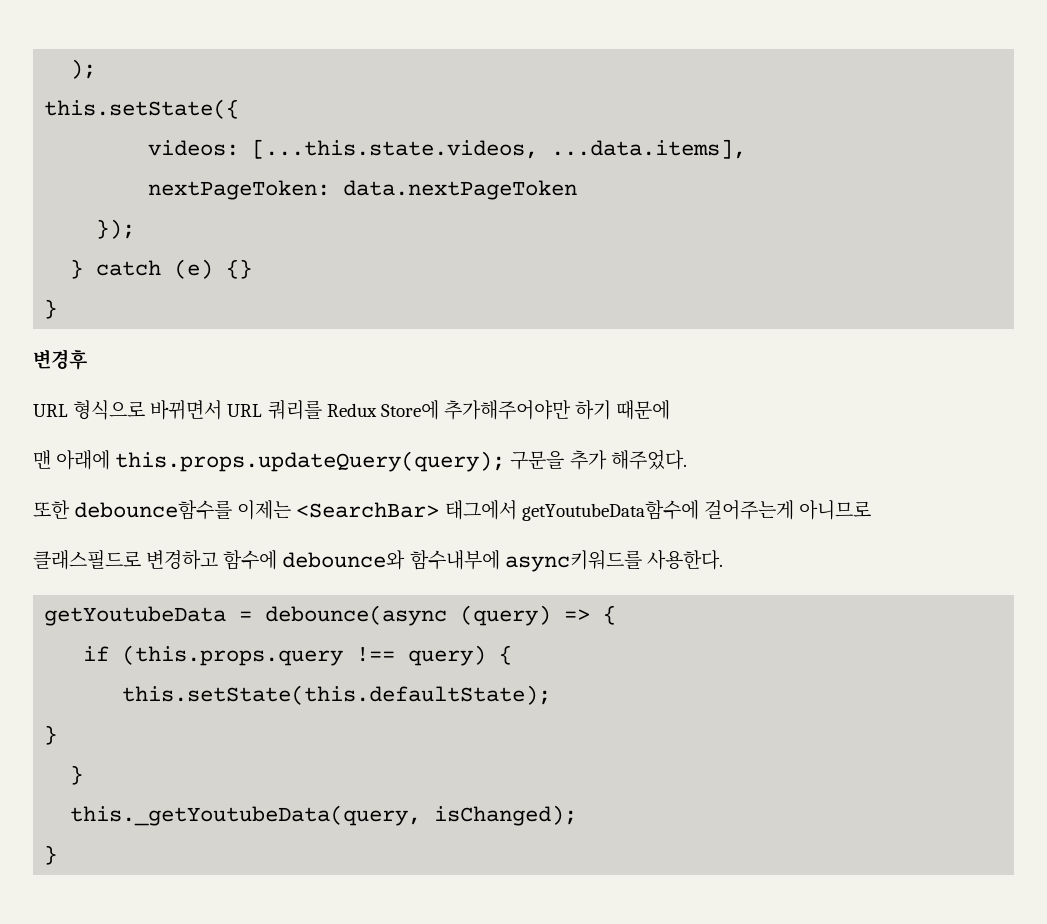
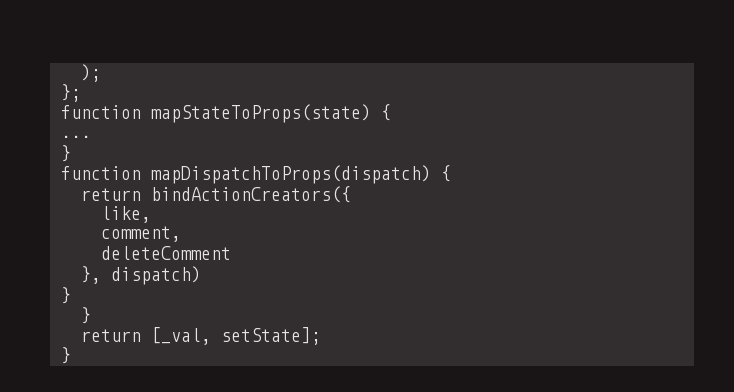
- this.setState({
- videos: [...this.state.videos, ...data.items],
- nextPageToken: data.nextPageToken
- });
- } catch (e) {}
+ };
+ function mapStateToProps(state) {
+ ...
  }
- 변경후
- URL 형식으로 바뀌면서 URL 쿼리를 Redux Store에 추가해주어야만 하기 때문에
- 맨 아래에 this.props.updateQuery(query); 구문을 추가 해주었다.
- 또한 debounce함수를 이제는 <SearchBar> 태그에서 getYoutubeData함수에 걸어주는게 아니므로
- 클래스필드로 변경하고 함수에 debounce와 함수내부에 async키워드를 사용한다.
- getYoutubeData = debounce(async (query) => {
- if (this.props.query !== query) {
- this.setState(this.defaultState);
+ function mapDispatchToProps(dispatch) {
+ return bindActionCreators({
+ like,
+ comment,
+ deleteComment
+ }, dispatch)
- this._getYoutubeData(query, isChanged);
+ return [_val, setState];

